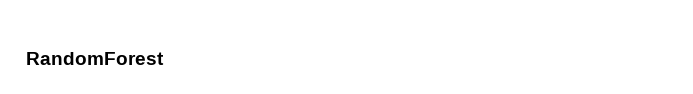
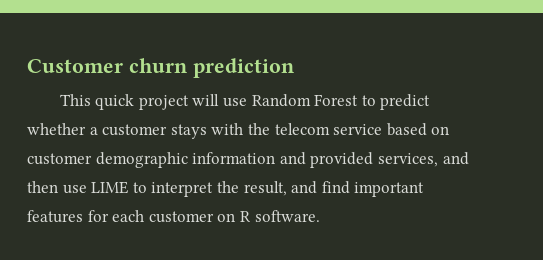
- RandomForest
+ Customer churn prediction
+ This quick project will use Random Forest to predict whether a customer stays with the telecom service based on customer demographic information and provided services, and then use LIME to interpret the result, and find important features for each customer on R software.

